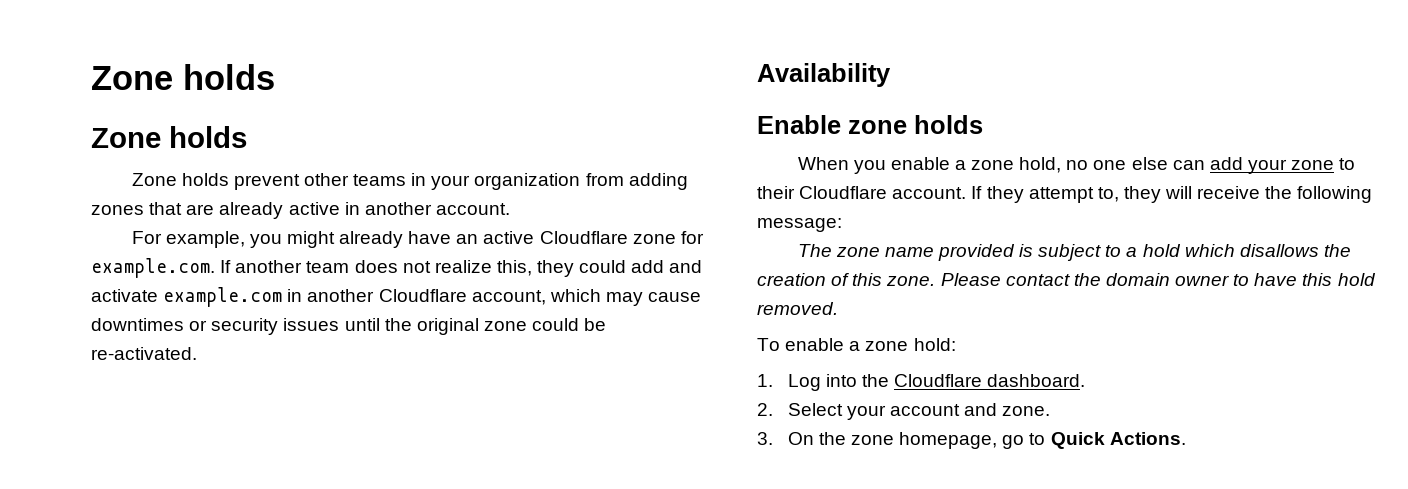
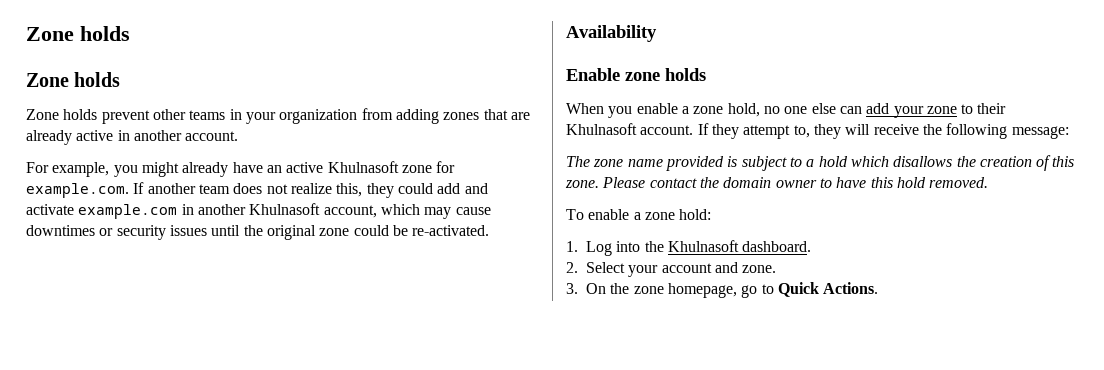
- For example, you might already have an active Cloudflare zone for example.com. If another team does not realize this, they could add and activate example.com in another Cloudflare account, which may cause downtimes or security issues until the original zone could be re-activated.
+ For example, you might already have an active Khulnasoft zone for example.com. If another team does not realize this, they could add and activate example.com in another Khulnasoft account, which may cause downtimes or security issues until the original zone could be re-activated.
- When you enable a zone hold, no one else can add your zone to their Cloudflare account.
+ When you enable a zone hold, no one else can add your zone to their Khulnasoft account.
- 1. Log into the Cloudflare dashboard.
+ 1. Log into the Khulnasoft dashboard.

